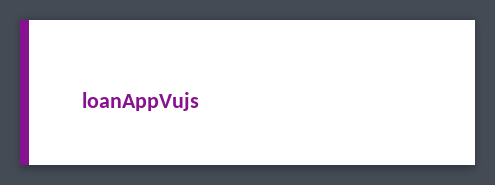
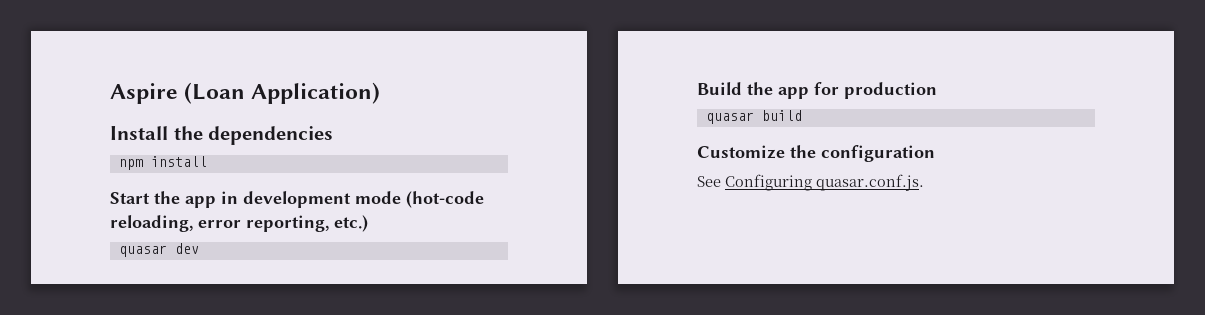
- loanAppVujs
+ Aspire (Loan Application)
+ Install the dependencies
+ npm install
+ Start the app in development mode (hot-code reloading, error reporting, etc.)
+ quasar dev
+ Build the app for production
+ quasar build
+ Customize the configuration
+ See Configuring quasar.conf.js.

